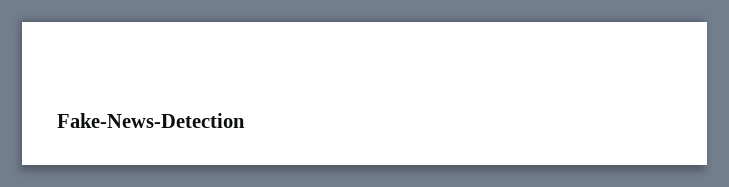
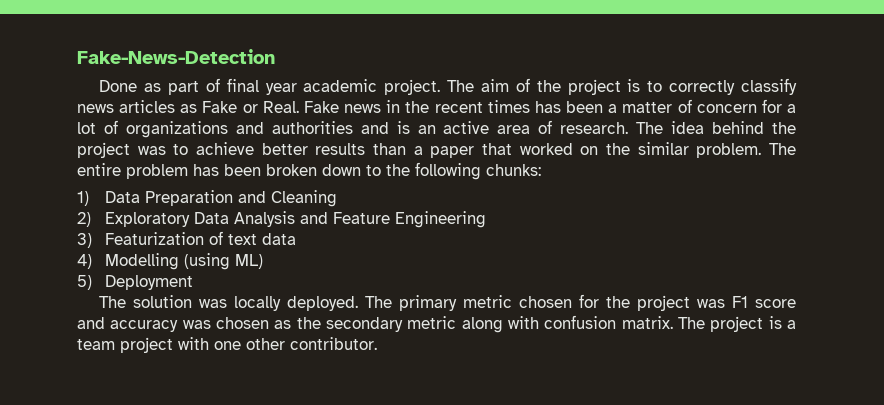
+ Done as part of final year academic project. The aim of the project is to correctly classify news articles as Fake or Real. Fake news in the recent times has been a matter of concern for a lot of organizations and authorities and is an active area of research. The idea behind the project was to achieve better results than a paper that worked on the similar problem. The entire problem has been broken down to the following chunks:
+ 1) Data Preparation and Cleaning
+ 2) Exploratory Data Analysis and Feature Engineering
+ 3) Featurization of text data
+ 4) Modelling (using ML)
+ 5) Deployment
+ The solution was locally deployed. The primary metric chosen for the project was F1 score and accuracy was chosen as the secondary metric along with confusion matrix. The project is a team project with one other contributor.

